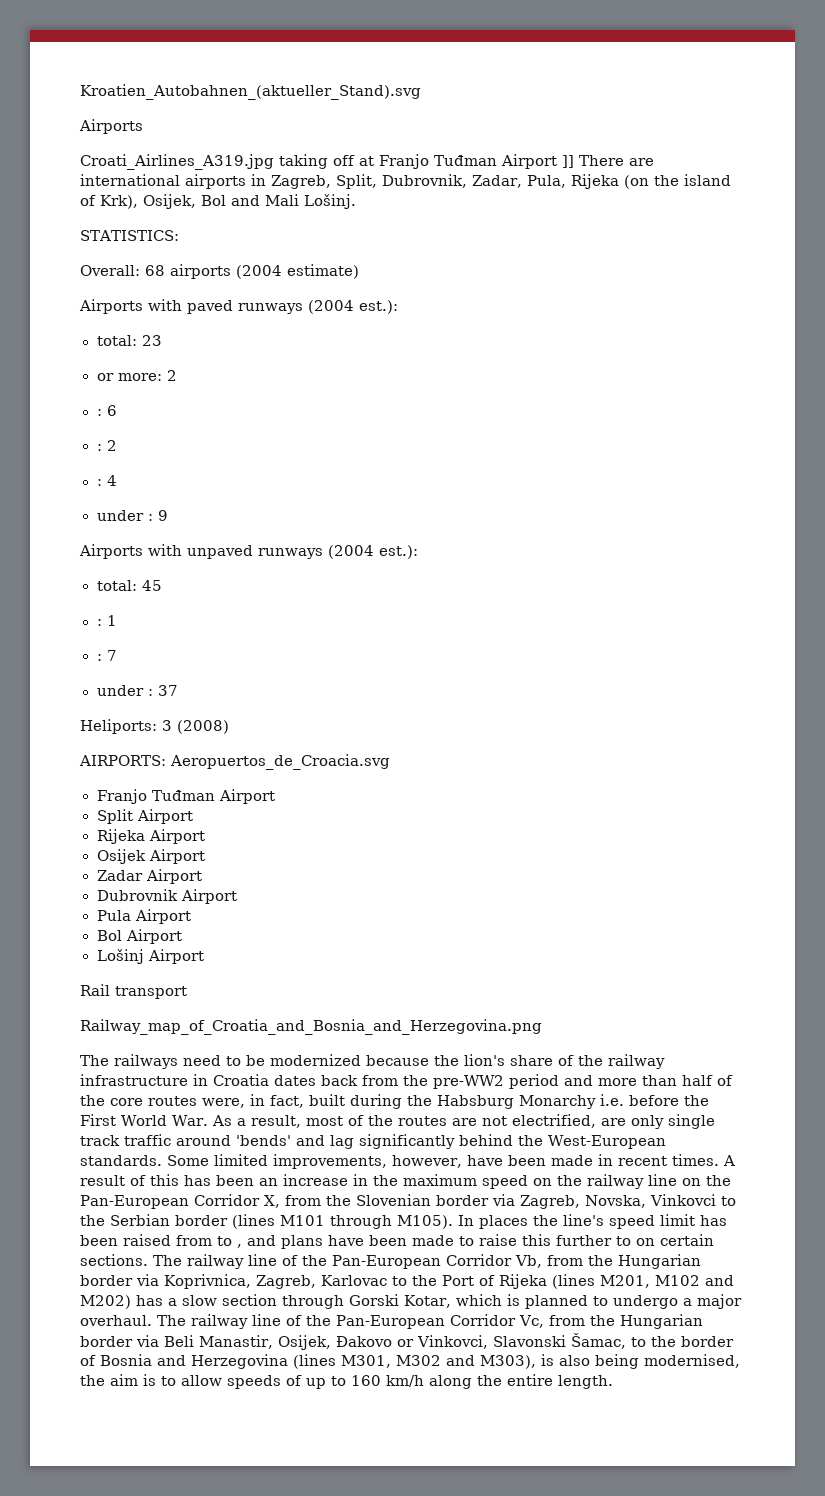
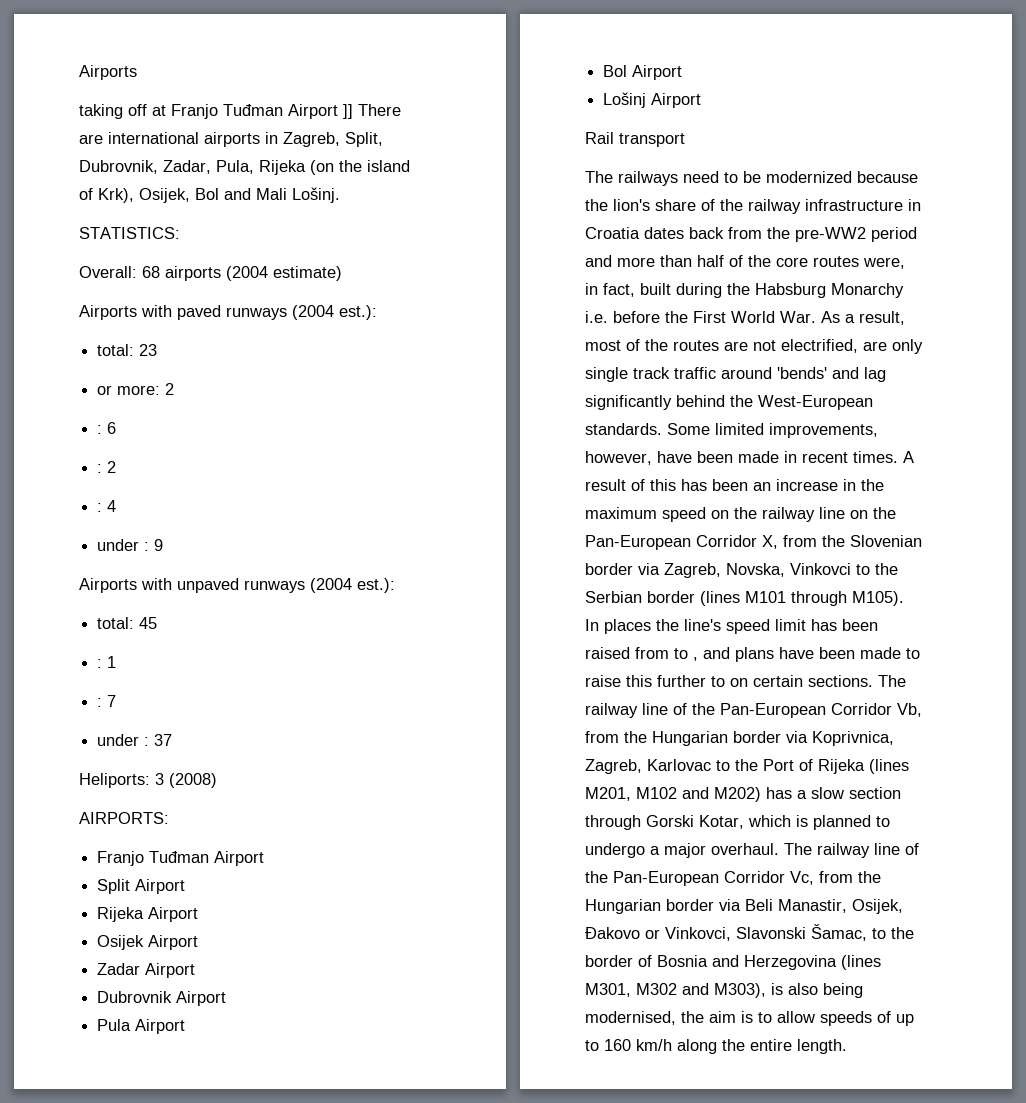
- Kroatien_Autobahnen_(aktueller_Stand).svg
- Croati_Airlines_A319.jpg taking off at Franjo Tuđman Airport ]] There are international airports in Zagreb, Split, Dubrovnik, Zadar, Pula, Rijeka (on the island of Krk), Osijek, Bol and Mali Lošinj.
+ taking off at Franjo Tuđman Airport ]] There are international airports in Zagreb, Split, Dubrovnik, Zadar, Pula, Rijeka (on the island of Krk), Osijek, Bol and Mali Lošinj.
- AIRPORTS: Aeropuertos_de_Croacia.svg
+ AIRPORTS:
- Railway_map_of_Croatia_and_Bosnia_and_Herzegovina.png

